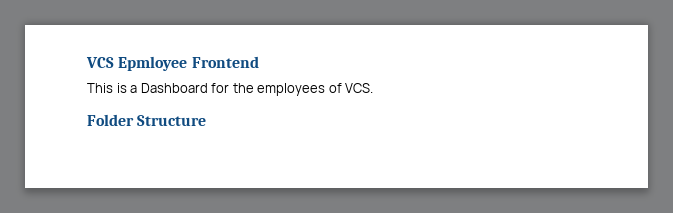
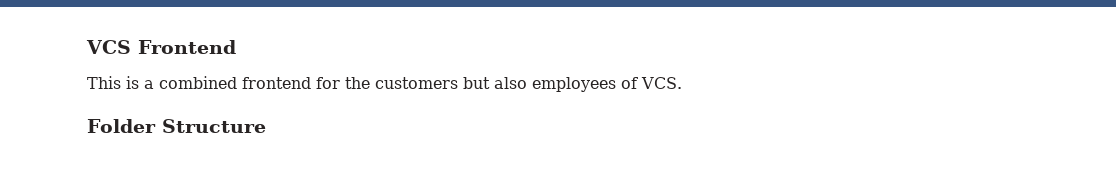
- VCS Epmloyee Frontend
+ VCS Frontend
- This is a Dashboard for the employees of VCS.
+ This is a combined frontend for the customers but also employees of VCS.

